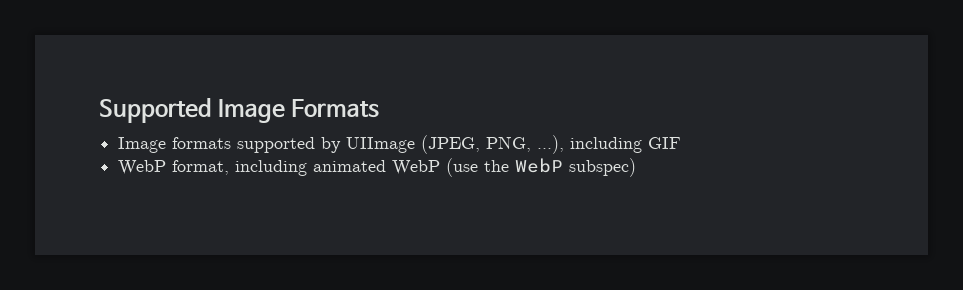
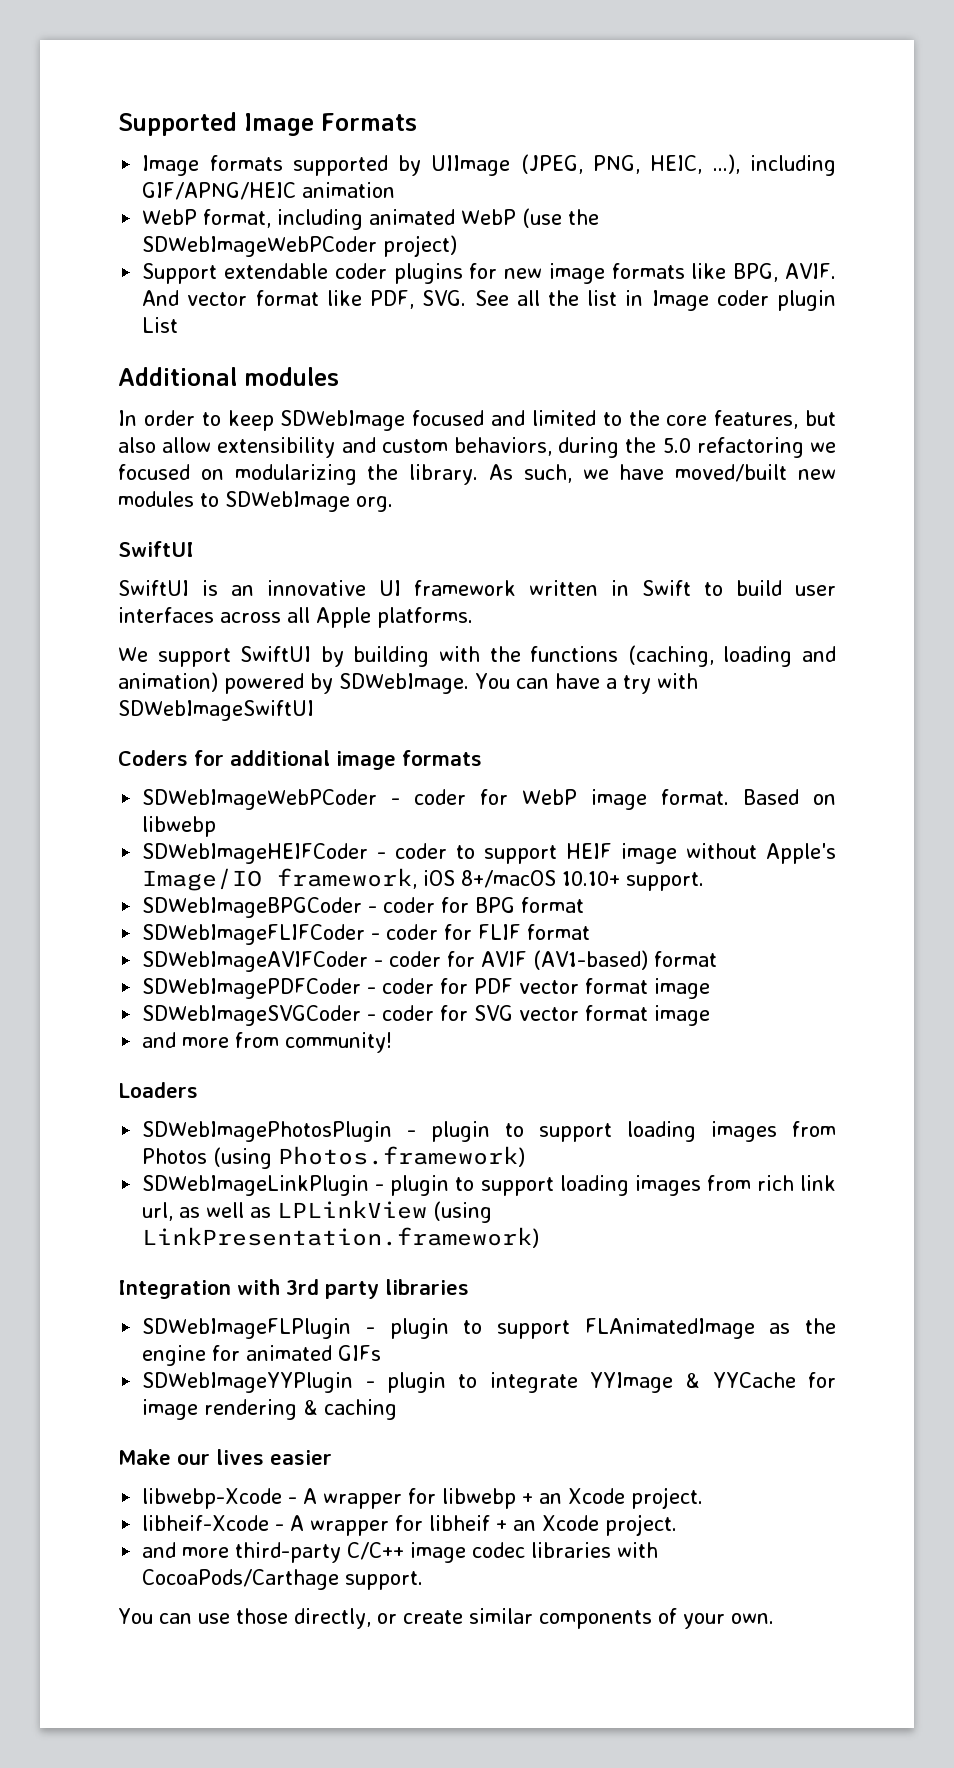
- Image formats supported by UIImage (JPEG, PNG, ...), including GIF
+ Image formats supported by UIImage (JPEG, PNG, HEIC, ...), including GIF/APNG/HEIC animation
- WebP format, including animated WebP (use the WebP subspec)
+ WebP format, including animated WebP (use the SDWebImageWebPCoder project)
+ Support extendable coder plugins for new image formats like BPG, AVIF. And vector format like PDF, SVG. See all the list in Image coder plugin List
+ Additional modules
+ In order to keep SDWebImage focused and limited to the core features, but also allow extensibility and custom behaviors, during the 5.0 refactoring we focused on modularizing the library. As such, we have moved/built new modules to SDWebImage org.
+ SwiftUI
+ SwiftUI is an innovative UI framework written in Swift to build user interfaces across all Apple platforms.
+ We support SwiftUI by building with the functions (caching, loading and animation) powered by SDWebImage. You can have a try with SDWebImageSwiftUI
+ Coders for additional image formats
+ SDWebImageWebPCoder - coder for WebP image format. Based on libwebp
+ SDWebImageHEIFCoder - coder to support HEIF image without Apple's Image/IO framework, iOS 8+/macOS 10.10+ support.
+ SDWebImageBPGCoder - coder for BPG format
+ SDWebImageFLIFCoder - coder for FLIF format
+ SDWebImageAVIFCoder - coder for AVIF (AV1-based) format
+ SDWebImagePDFCoder - coder for PDF vector format image
+ SDWebImageSVGCoder - coder for SVG vector format image
+ and more from community!
+ Loaders
+ SDWebImagePhotosPlugin - plugin to support loading images from Photos (using Photos.framework)
+ SDWebImageLinkPlugin - plugin to support loading images from rich link url, as well as LPLinkView (using LinkPresentation.framework)
+ Integration with 3rd party libraries
+ SDWebImageFLPlugin - plugin to support FLAnimatedImage as the engine for animated GIFs
+ SDWebImageYYPlugin - plugin to integrate YYImage & YYCache for image rendering & caching
+ Make our lives easier
+ libwebp-Xcode - A wrapper for libwebp + an Xcode project.
+ libheif-Xcode - A wrapper for libheif + an Xcode project.
+ and more third-party C/C++ image codec libraries with CocoaPods/Carthage support.
+ You can use those directly, or create similar components of your own.

